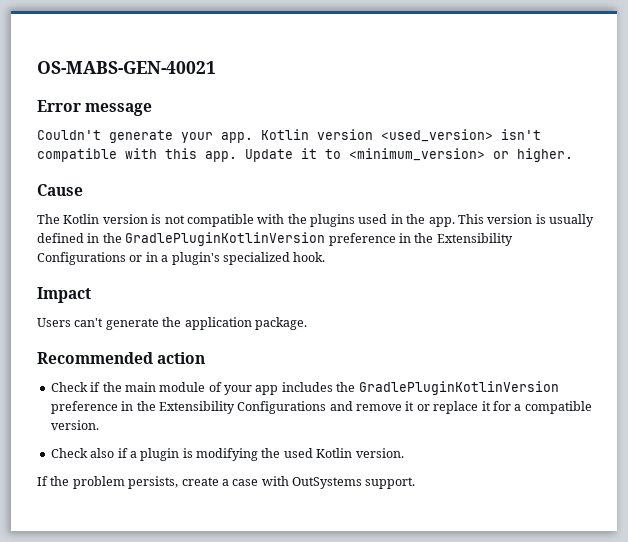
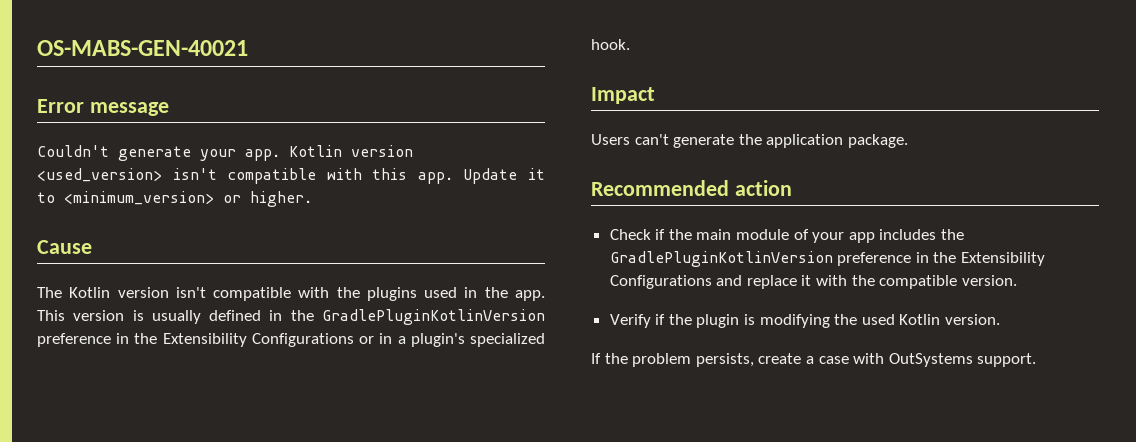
- The Kotlin version is not compatible with the plugins used in the app.
+ The Kotlin version isn't compatible with the plugins used in the app.
- Check if the main module of your app includes the GradlePluginKotlinVersion preference in the Extensibility Configurations and remove it or replace it for a compatible version.
- Check also if a plugin is modifying the used Kotlin version.
+ Check if the main module of your app includes the GradlePluginKotlinVersion preference in the Extensibility Configurations and replace it with the compatible version.
+ Verify if the plugin is modifying the used Kotlin version.

